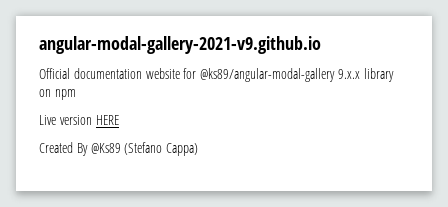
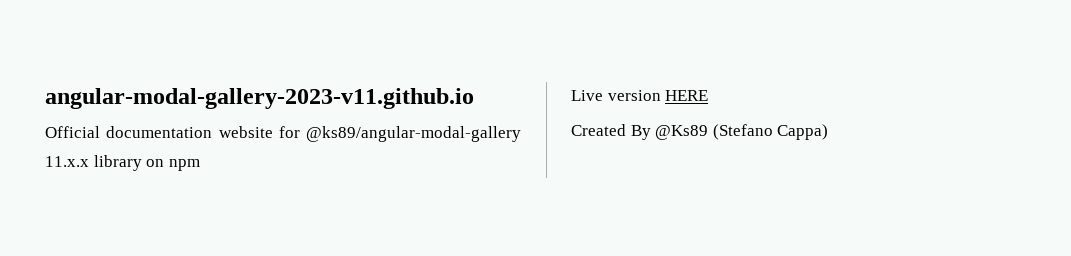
- angular-modal-gallery-2021-v9.github.io
+ angular-modal-gallery-2023-v11.github.io
- Official documentation website for @ks89/angular-modal-gallery 9.x.x library on npm
+ Official documentation website for @ks89/angular-modal-gallery 11.x.x library on npm

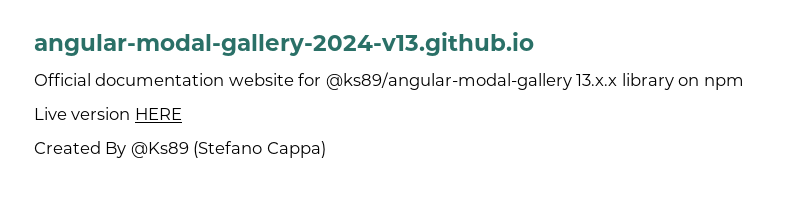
- angular-modal-gallery-2023-v11.github.io
+ angular-modal-gallery-2024-v13.github.io
- Official documentation website for @ks89/angular-modal-gallery 11.x.x library on npm
+ Official documentation website for @ks89/angular-modal-gallery 13.x.x library on npm

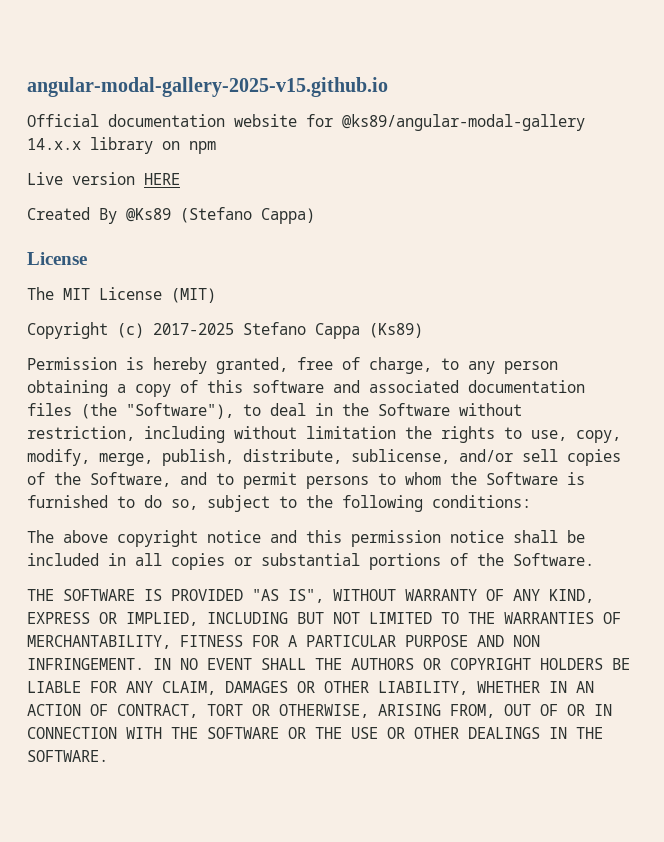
- angular-modal-gallery-2024-v13.github.io
+ angular-modal-gallery-2025-v15.github.io
- Official documentation website for @ks89/angular-modal-gallery 13.x.x library on npm
+ Official documentation website for @ks89/angular-modal-gallery 14.x.x library on npm
  Created By @Ks89 (Stefano Cappa)
+ License
+ The MIT License (MIT)
+ Copyright (c) 2017-2025 Stefano Cappa (Ks89)
+ Permission is hereby granted, free of charge, to any person obtaining a copy of this software and associated documentation files (the "Software"), to deal in the Software without restriction, including without limitation the rights to use, copy, modify, merge, publish, distribute, sublicense, and/or sell copies of the Software, and to permit persons to whom the Software is furnished to do so, subject to the following conditions:
+ The above copyright notice and this permission notice shall be included in all copies or substantial portions of the Software.
+ THE SOFTWARE IS PROVIDED "AS IS", WITHOUT WARRANTY OF ANY KIND, EXPRESS OR IMPLIED, INCLUDING BUT NOT LIMITED TO THE WARRANTIES OF MERCHANTABILITY, FITNESS FOR A PARTICULAR PURPOSE AND NON INFRINGEMENT. IN NO EVENT SHALL THE AUTHORS OR COPYRIGHT HOLDERS BE LIABLE FOR ANY CLAIM, DAMAGES OR OTHER LIABILITY, WHETHER IN AN ACTION OF CONTRACT, TORT OR OTHERWISE, ARISING FROM, OUT OF OR IN CONNECTION WITH THE SOFTWARE OR THE USE OR OTHER DEALINGS IN THE SOFTWARE.

